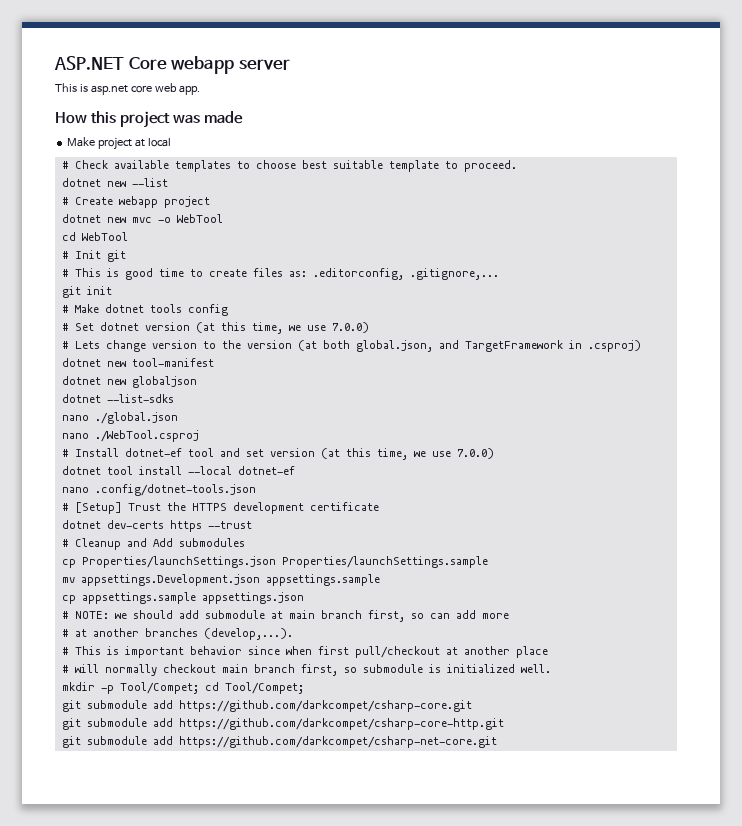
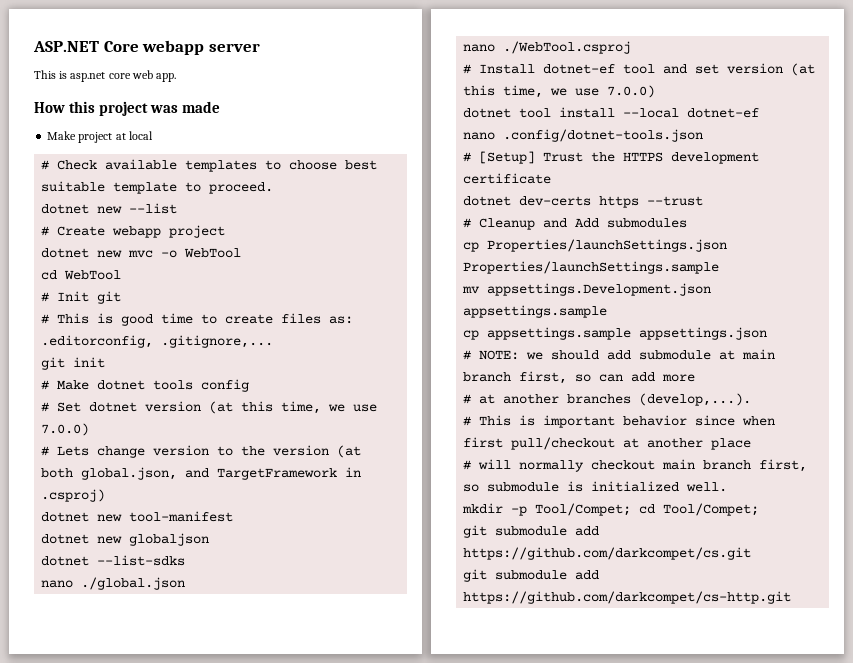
- git submodule add https://github.com/darkcompet/csharp-core.git
- git submodule add https://github.com/darkcompet/csharp-core-http.git
- git submodule add https://github.com/darkcompet/csharp-net-core.git
+ git submodule add https://github.com/darkcompet/cs.git
+ git submodule add https://github.com/darkcompet/cs-http.git

